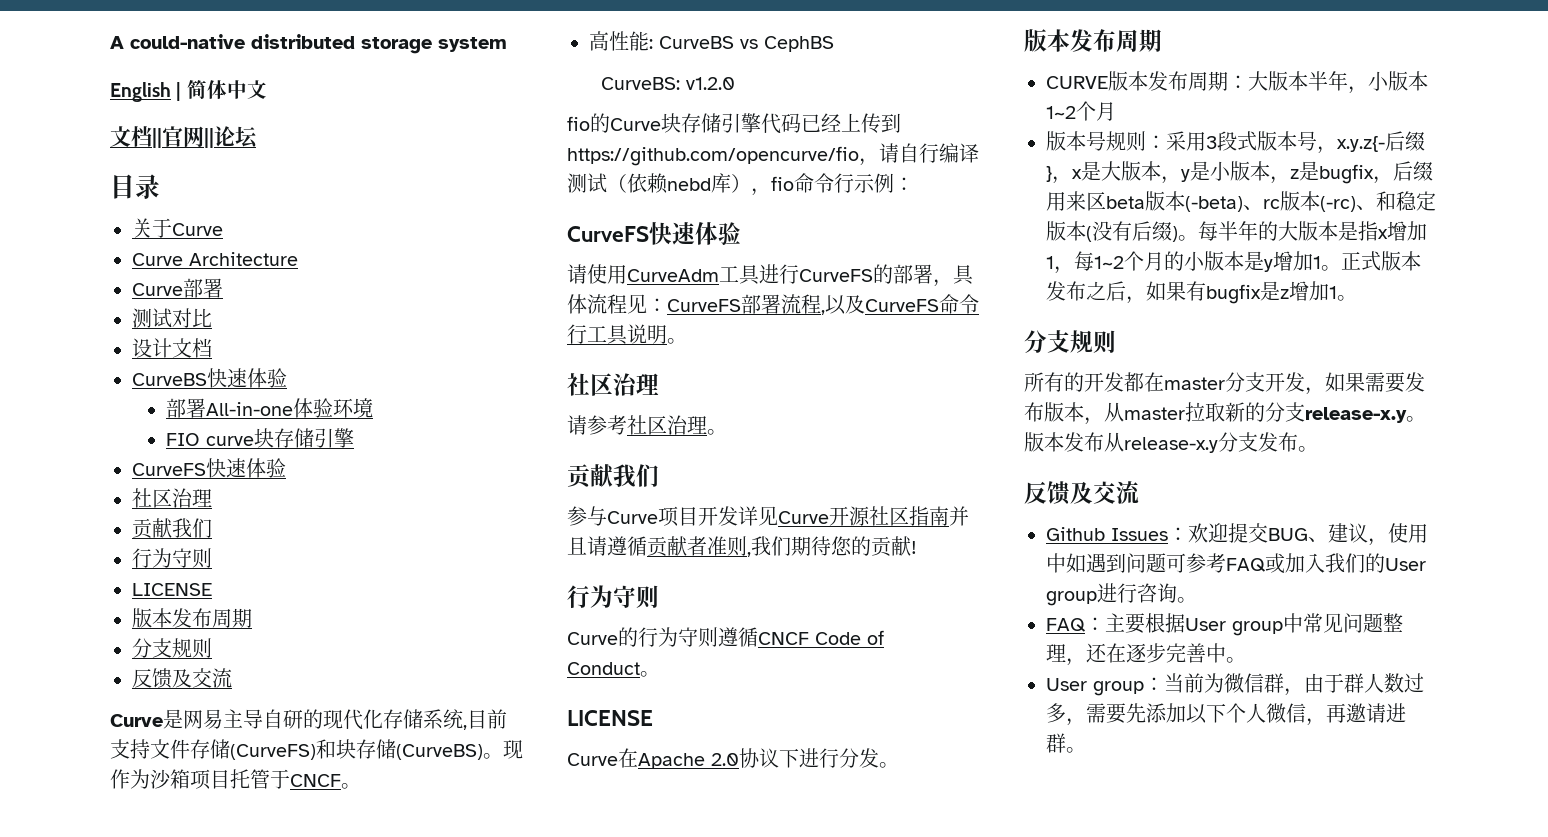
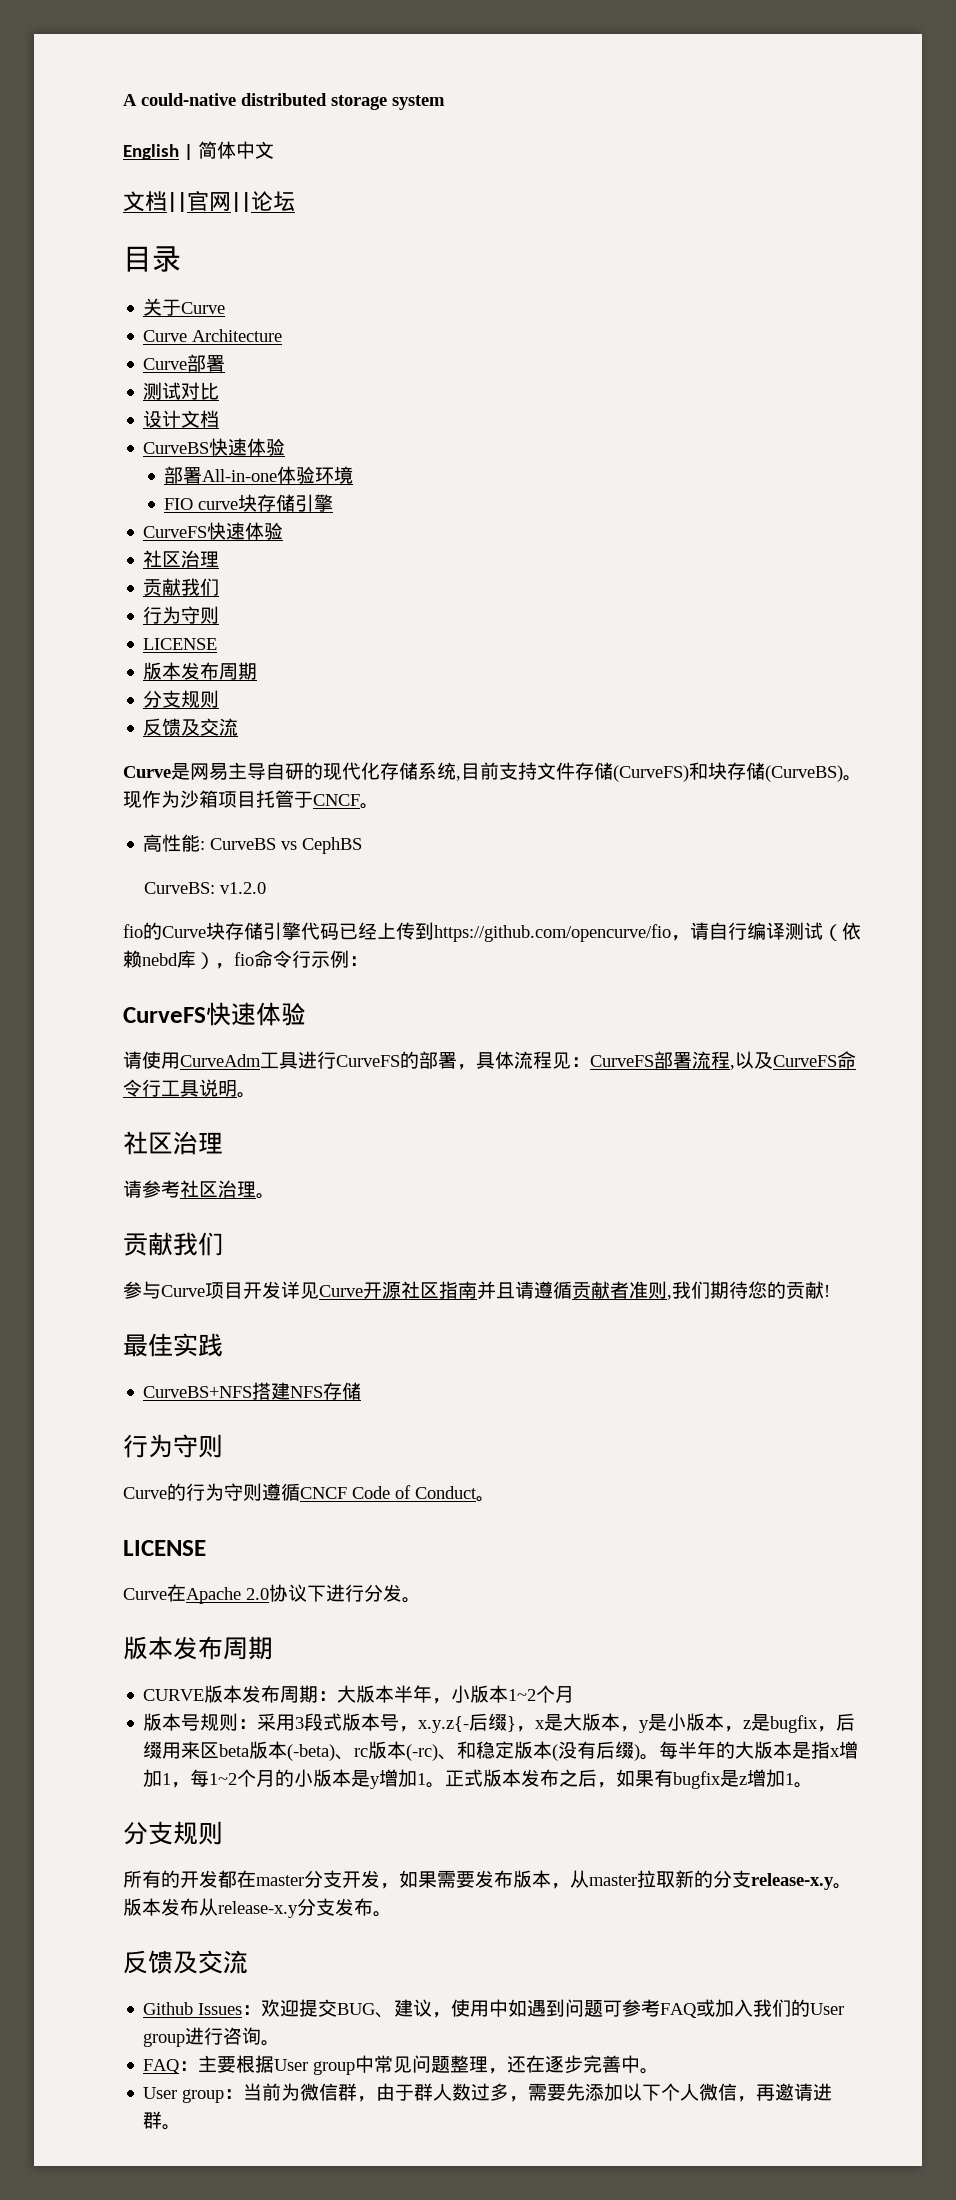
+ 最佳实践
+ CurveBS+NFS搭建NFS存储

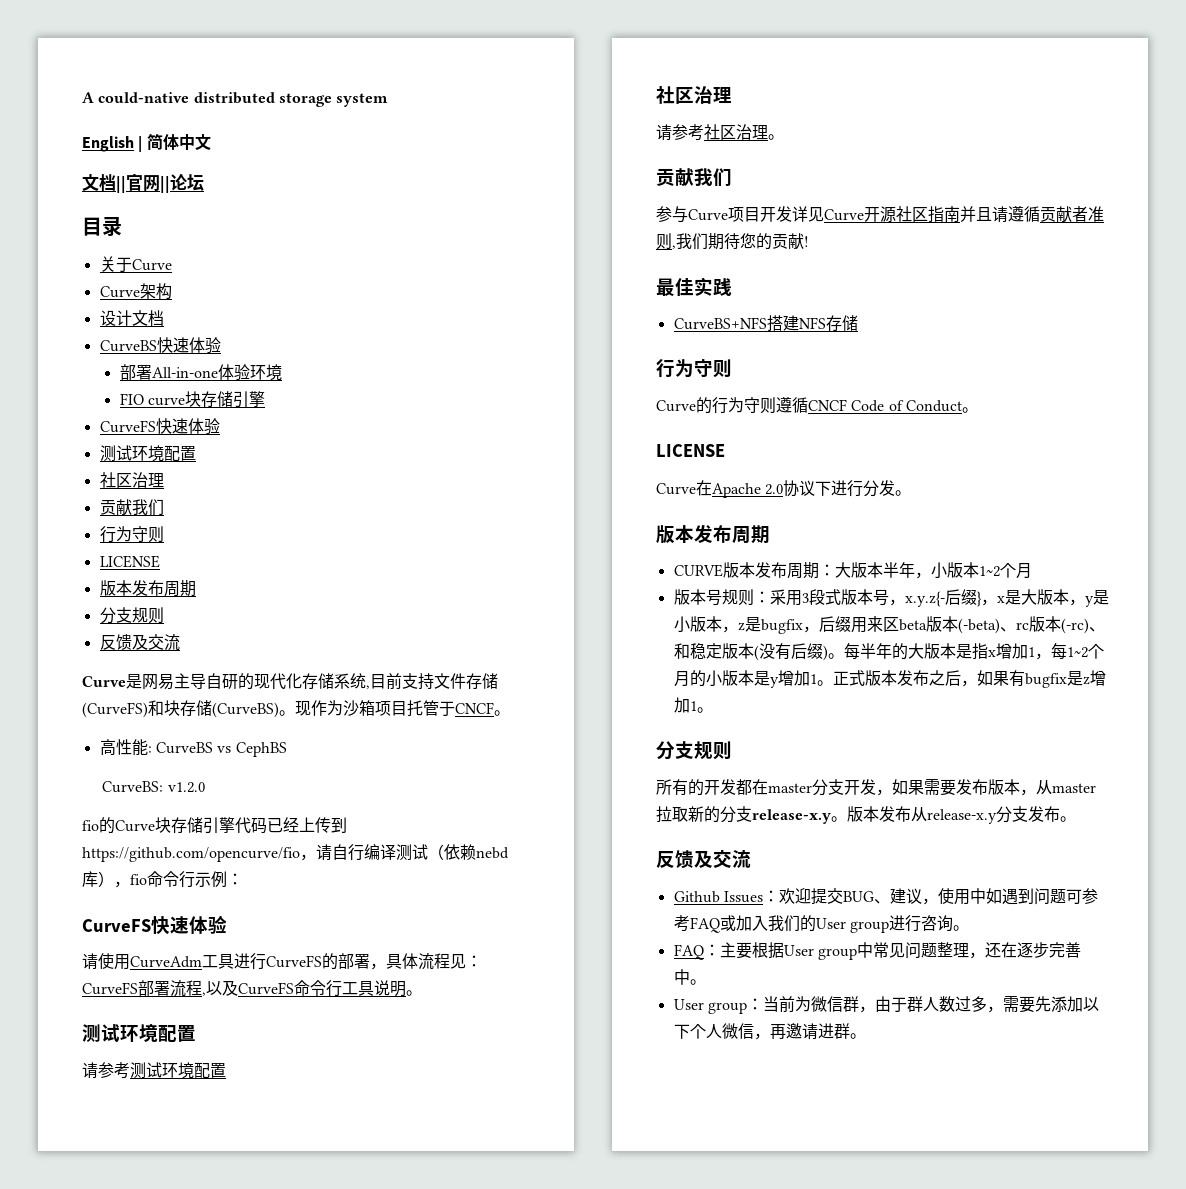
- Curve Architecture
- Curve部署
- 测试对比
+ Curve架构
  FIO curve块存储引擎
  CurveFS快速体验
+ 测试环境配置
  请使用CurveAdm工具进行CurveFS的部署，具体流程见：CurveFS部署流程,以及CurveFS命令行工具说明。
+ 测试环境配置
+ 请参考测试环境配置

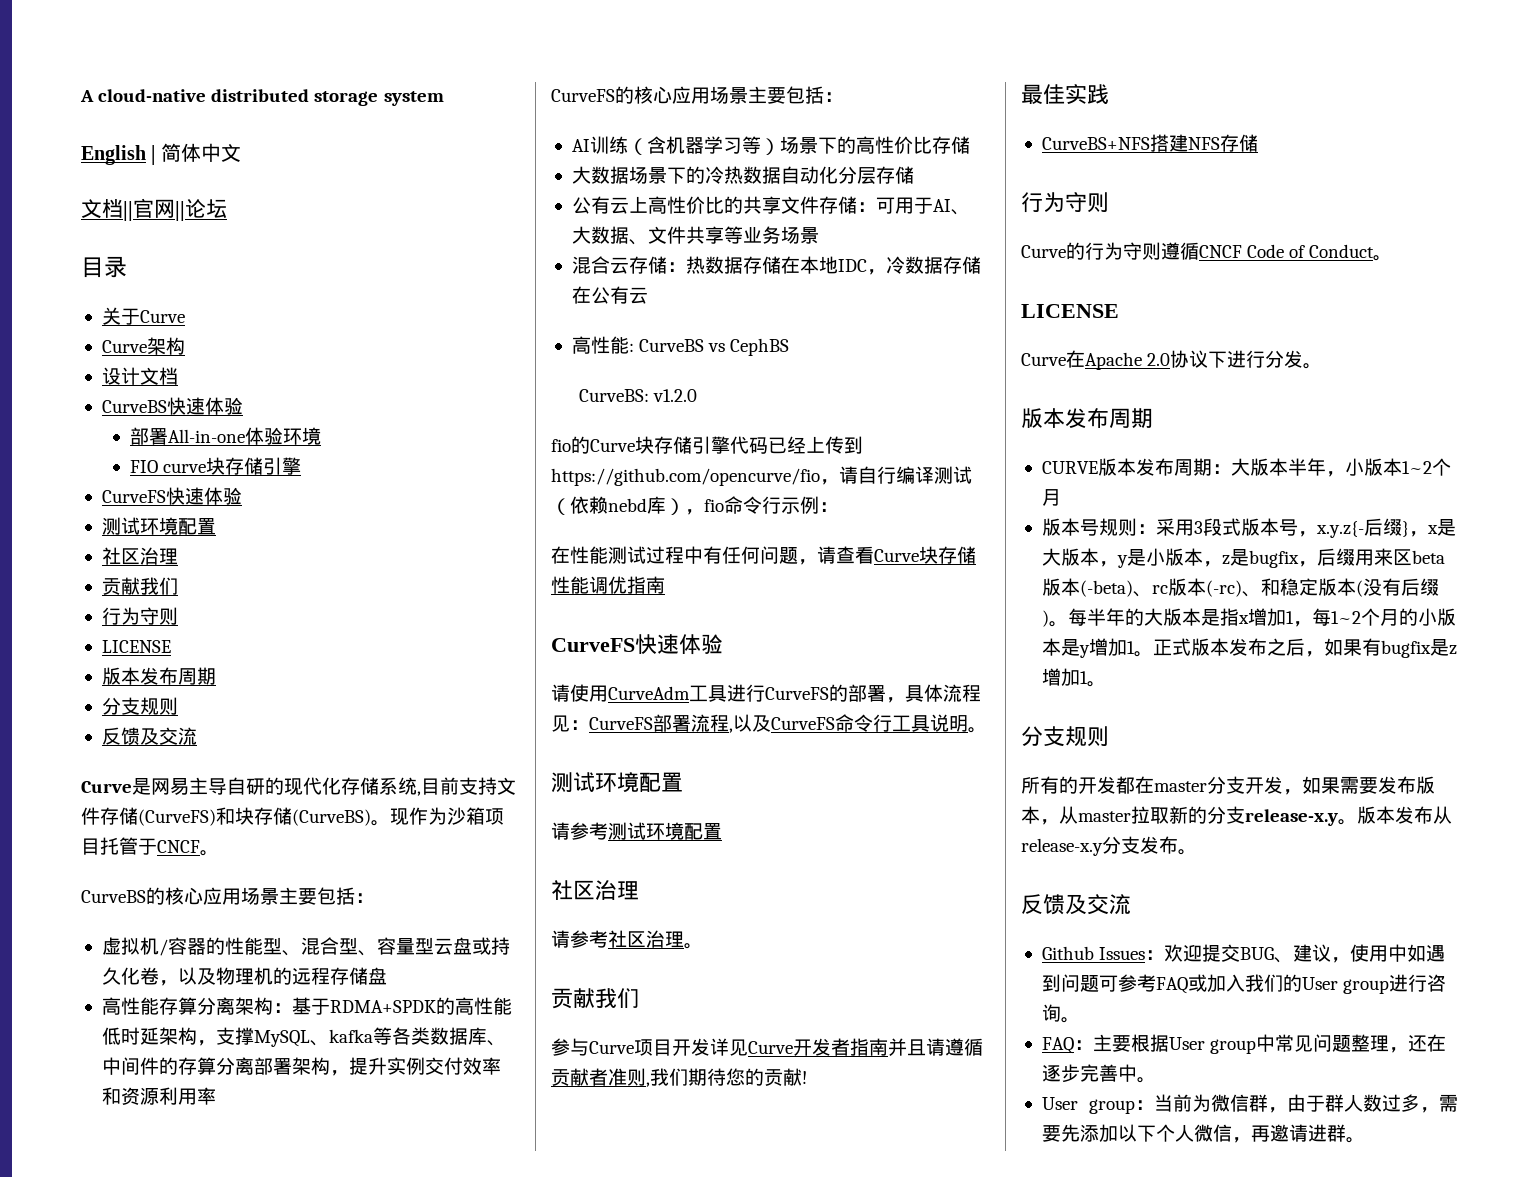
- A could-native distributed storage system
+ A cloud-native distributed storage system
+ CurveBS的核心应用场景主要包括：
+ 虚拟机/容器的性能型、混合型、容量型云盘或持久化卷，以及物理机的远程存储盘
+ 高性能存算分离架构：基于RDMA+SPDK的高性能低时延架构，支撑MySQL、kafka等各类数据库、中间件的存算分离部署架构，提升实例交付效率和资源利用率
+ CurveFS的核心应用场景主要包括：
+ AI训练（含机器学习等）场景下的高性价比存储
+ 大数据场景下的冷热数据自动化分层存储
+ 公有云上高性价比的共享文件存储：可用于AI、大数据、文件共享等业务场景
+ 混合云存储：热数据存储在本地IDC，冷数据存储在公有云
+ 在性能测试过程中有任何问题，请查看Curve块存储性能调优指南
- 参与Curve项目开发详见Curve开源社区指南并且请遵循贡献者准则,我们期待您的贡献!
+ 参与Curve项目开发详见Curve开发者指南并且请遵循贡献者准则,我们期待您的贡献!

